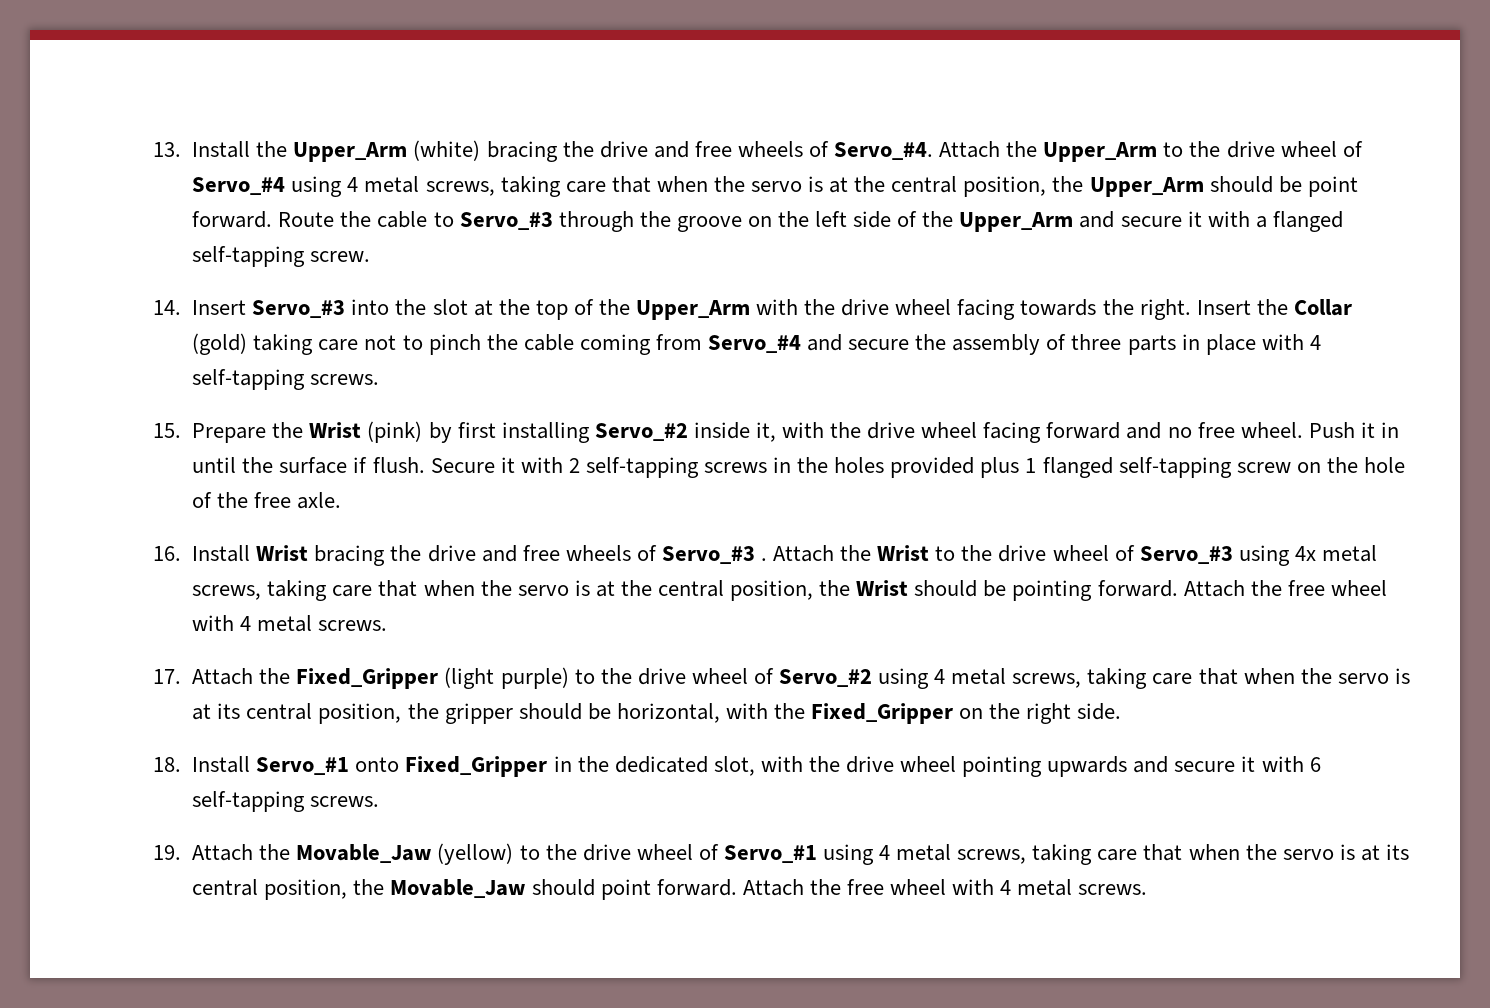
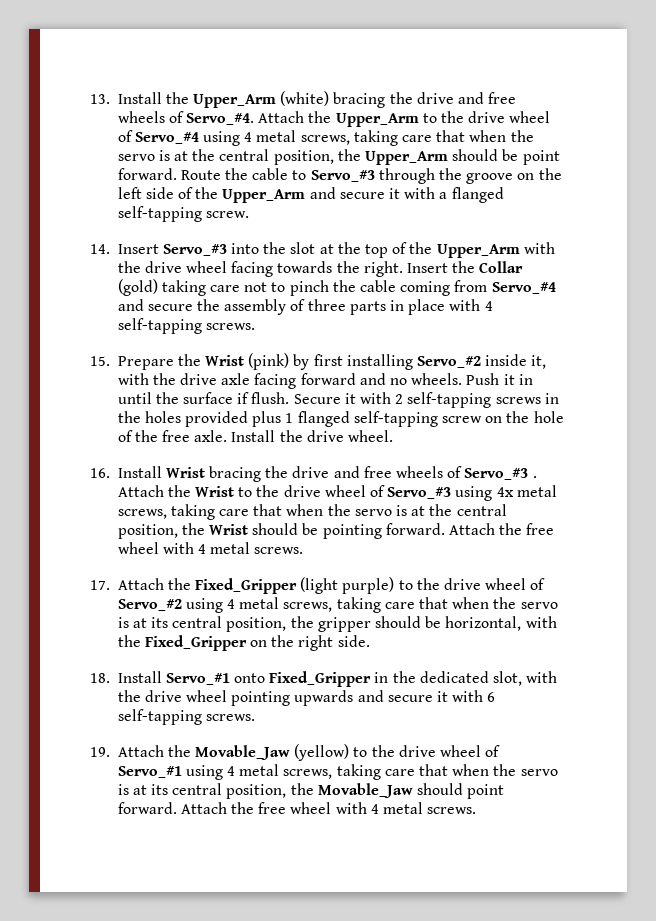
- 15. Prepare the Wrist (pink) by first installing Servo_#2 inside it, with the drive wheel facing forward and no free wheel.
+ 15. Prepare the Wrist (pink) by first installing Servo_#2 inside it, with the drive axle facing forward and no wheels.
+ Install the drive wheel.

